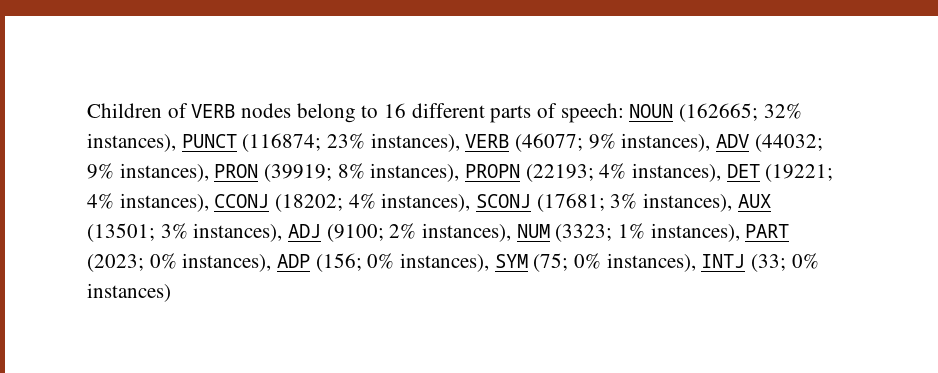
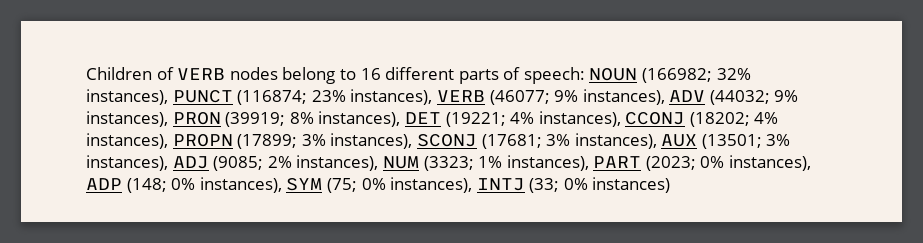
- NOUN (162665;
+ NOUN (166982;
- 8% instances), PROPN (22193; 4% instances), DET (19221;
+ 8% instances), DET (19221;
- 4% instances), SCONJ (17681;
+ 4% instances), PROPN (17899; 3% instances), SCONJ (17681;
- 3% instances), ADJ (9100;
+ 3% instances), ADJ (9085;
- 0% instances), ADP (156;
+ 0% instances), ADP (148;

